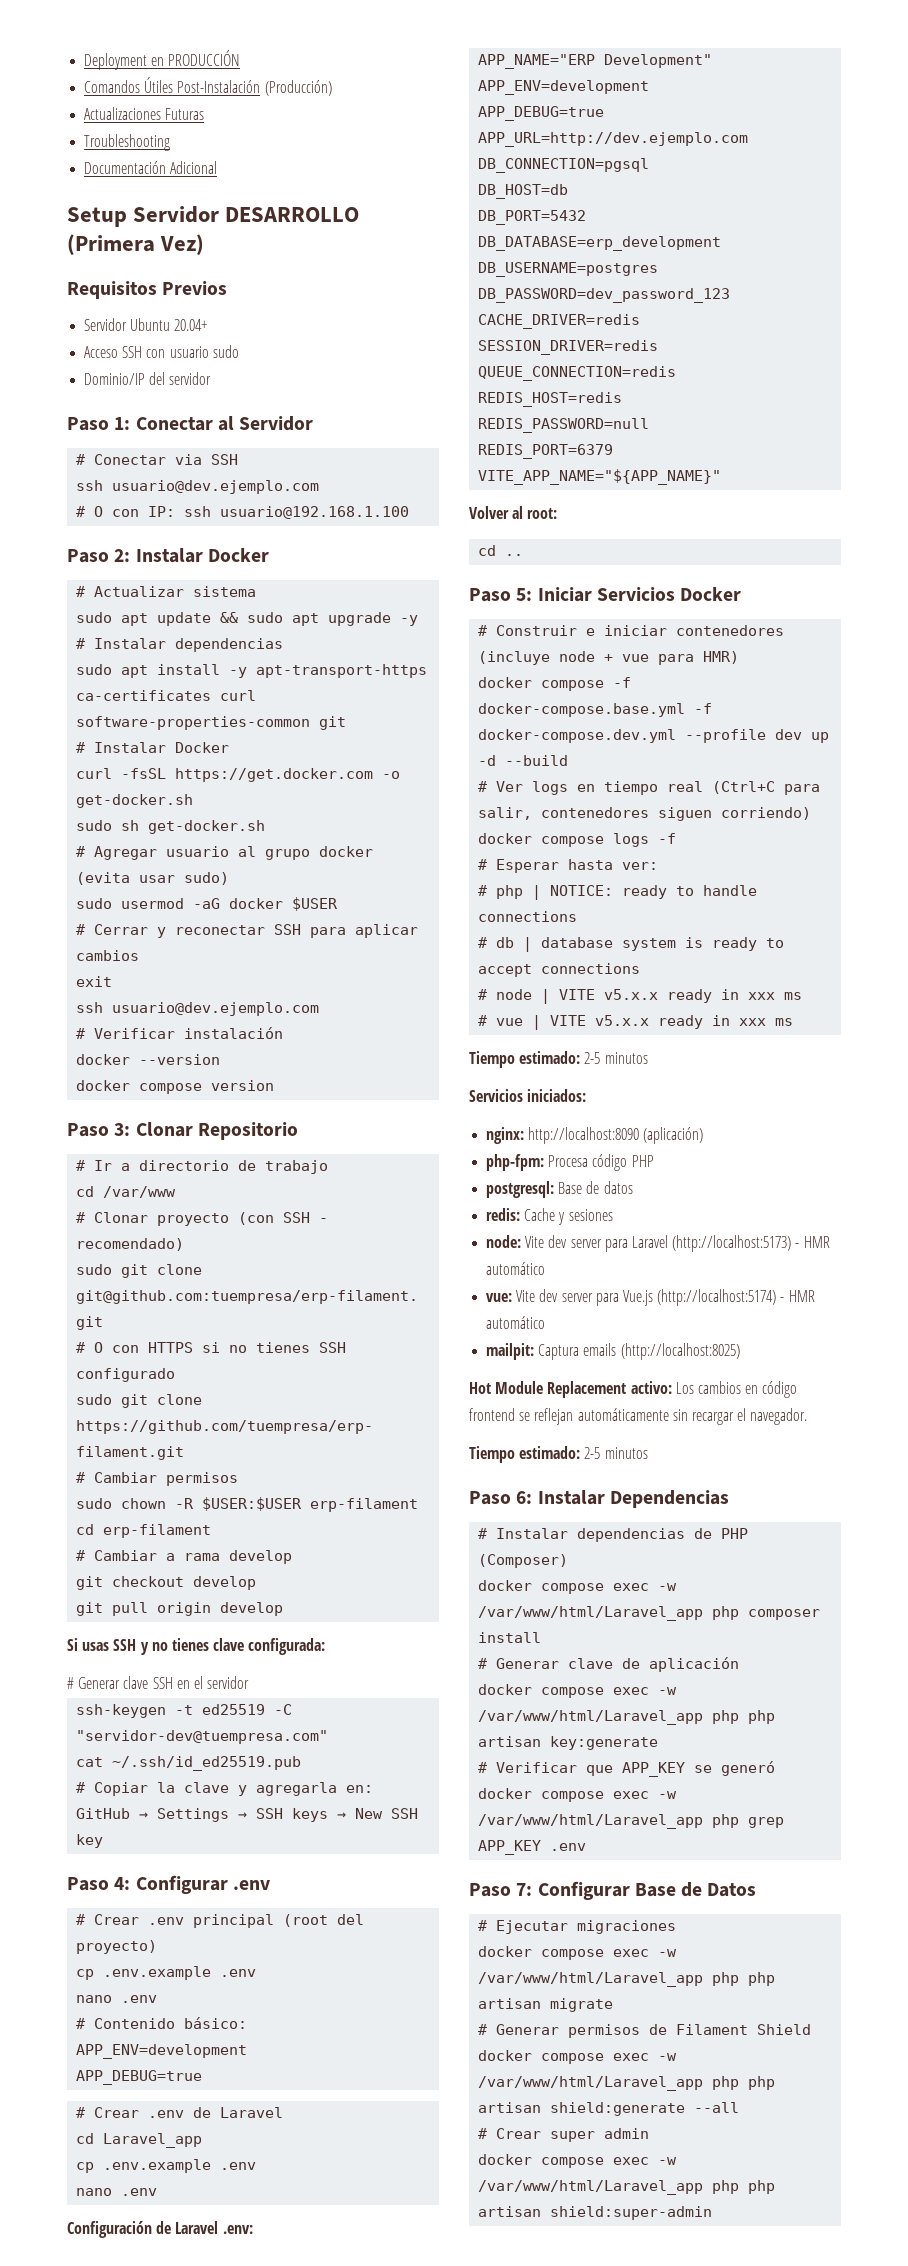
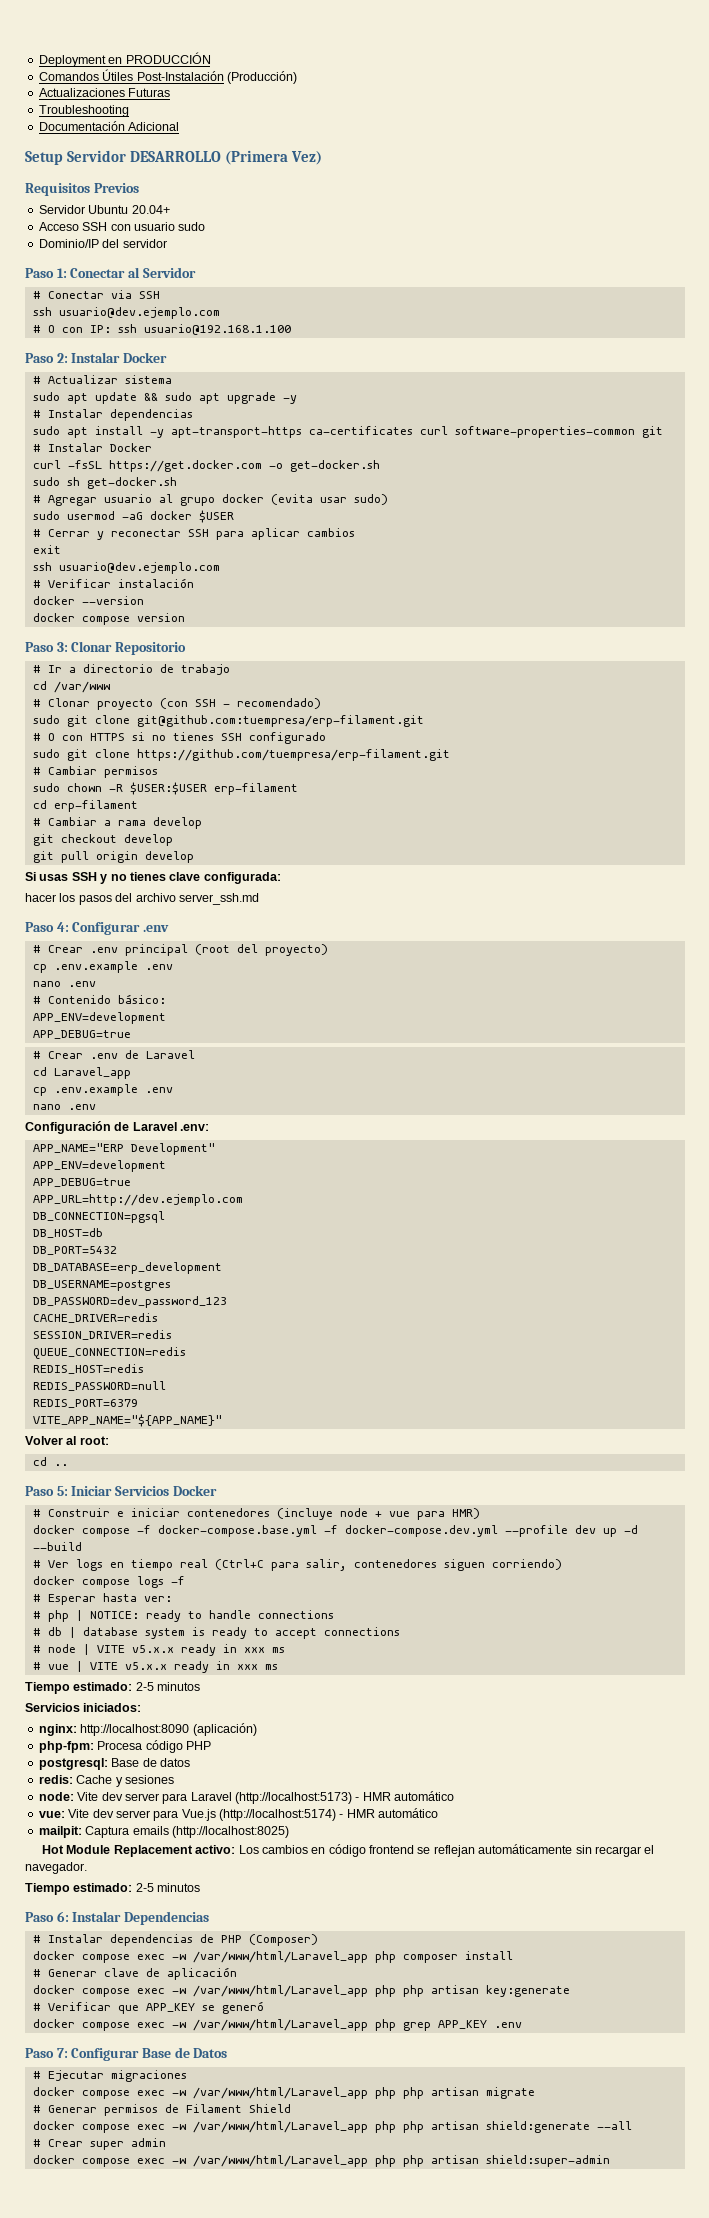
- # Generar clave SSH en el servidor
- ssh-keygen -t ed25519 -C "servidor-dev@tuempresa.com"
- cat ~/.ssh/id_ed25519.pub
- # Copiar la clave y agregarla en: GitHub → Settings → SSH keys → New SSH key
+ hacer los pasos del archivo server_ssh.md

